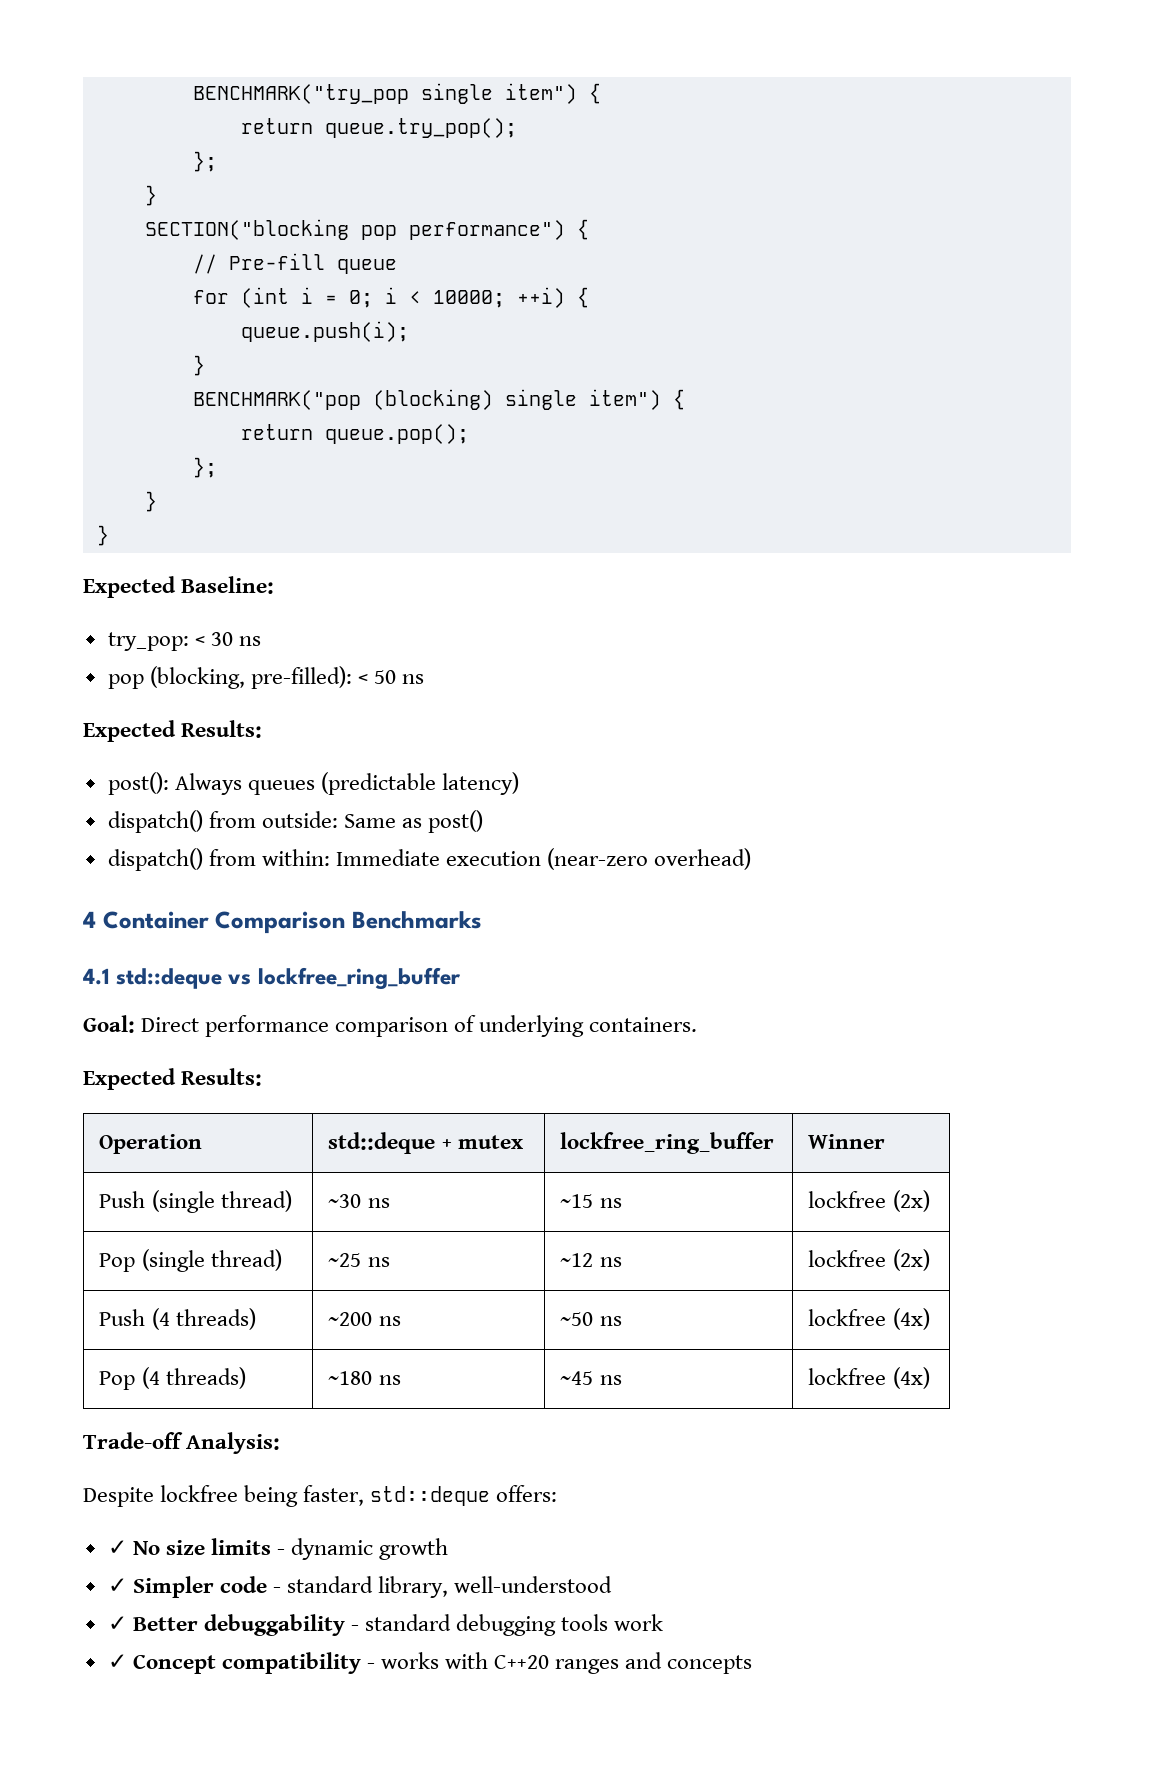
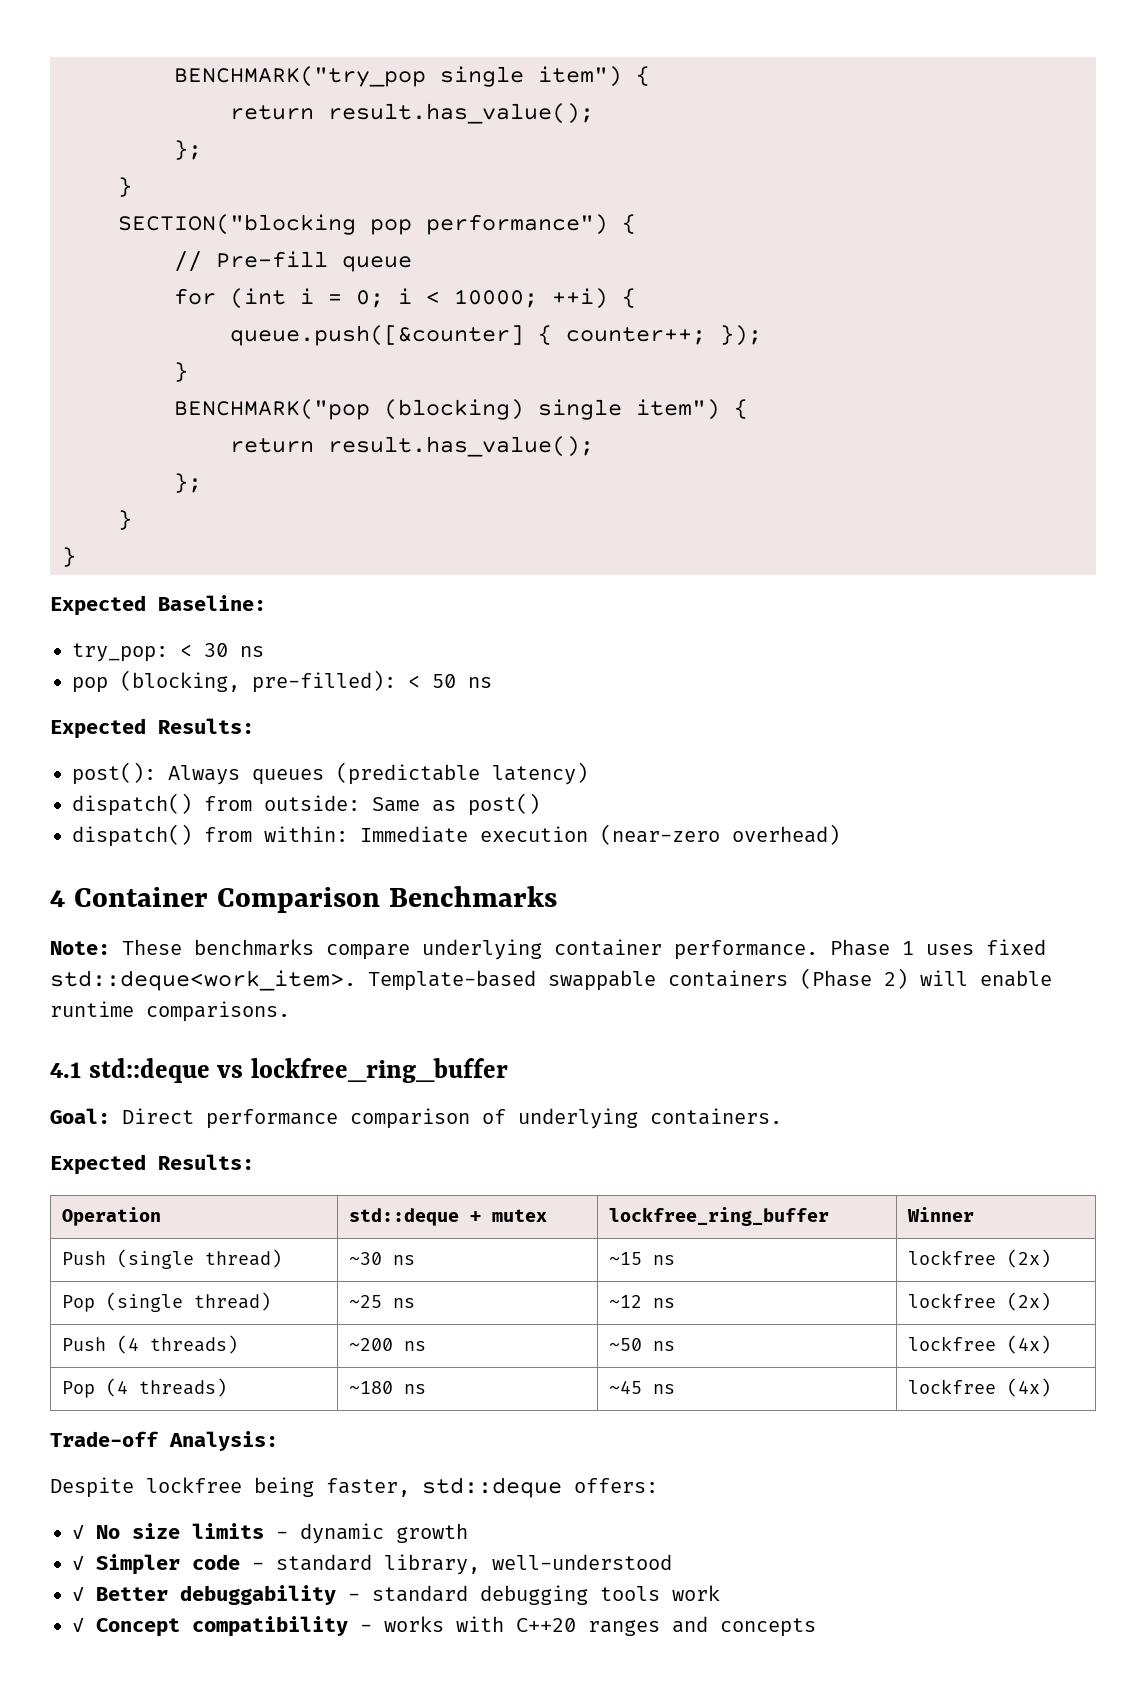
  BENCHMARK("try_pop single item") {
- return queue.try_pop();
+ return result.has_value();
- queue.push(i);
+ queue.push([&counter] { counter++; });
  BENCHMARK("pop (blocking) single item") {
- return queue.pop();
+ return result.has_value();
+ Note: These benchmarks compare underlying container performance. Phase 1 uses fixed std::deque<work_item>. Template-based swappable containers (Phase 2) will enable runtime comparisons.

